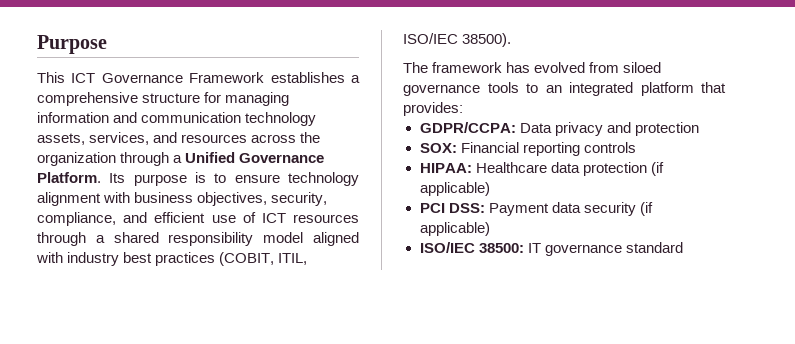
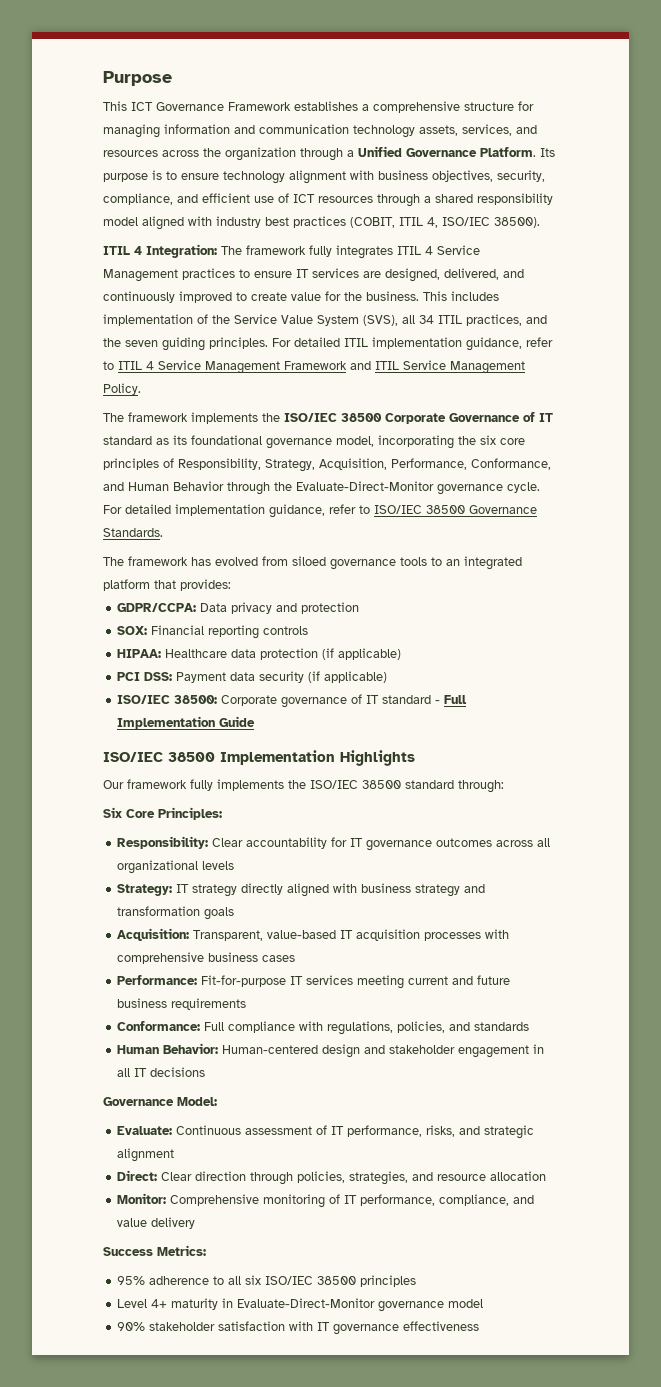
- Its purpose is to ensure technology alignment with business objectives, security, compliance, and efficient use of ICT resources through a shared responsibility model aligned with industry best practices (COBIT, ITIL, ISO/IEC 38500).
+ Its purpose is to ensure technology alignment with business objectives, security, compliance, and efficient use of ICT resources through a shared responsibility model aligned with industry best practices (COBIT, ITIL 4, ISO/IEC 38500).
+ ITIL 4 Integration: The framework fully integrates ITIL 4 Service Management practices to ensure IT services are designed, delivered, and continuously improved to create value for the business. This includes implementation of the Service Value System (SVS), all 34 ITIL practices, and the seven guiding principles. For detailed ITIL implementation guidance, refer to ITIL 4 Service Management Framework and ITIL Service Management Policy.
+ The framework implements the ISO/IEC 38500 Corporate Governance of IT standard as its foundational governance model, incorporating the six core principles of Responsibility, Strategy, Acquisition, Performance, Conformance, and Human Behavior through the Evaluate-Direct-Monitor governance cycle. For detailed implementation guidance, refer to ISO/IEC 38500 Governance Standards.
- ISO/IEC 38500: IT governance standard
+ ISO/IEC 38500: Corporate governance of IT standard - Full Implementation Guide
+ ISO/IEC 38500 Implementation Highlights
+ Our framework fully implements the ISO/IEC 38500 standard through:
+ Six Core Principles:
+ Responsibility: Clear accountability for IT governance outcomes across all organizational levels
+ Strategy: IT strategy directly aligned with business strategy and transformation goals
+ Acquisition: Transparent, value-based IT acquisition processes with comprehensive business cases
+ Performance: Fit-for-purpose IT services meeting current and future business requirements
+ Conformance: Full compliance with regulations, policies, and standards
+ Human Behavior: Human-centered design and stakeholder engagement in all IT decisions
+ Governance Model:
+ Evaluate: Continuous assessment of IT performance, risks, and strategic alignment
+ Direct: Clear direction through policies, strategies, and resource allocation
+ Monitor: Comprehensive monitoring of IT performance, compliance, and value delivery
+ Success Metrics:
+ 95% adherence to all six ISO/IEC 38500 principles
+ Level 4+ maturity in Evaluate-Direct-Monitor governance model
+ 90% stakeholder satisfaction with IT governance effectiveness

